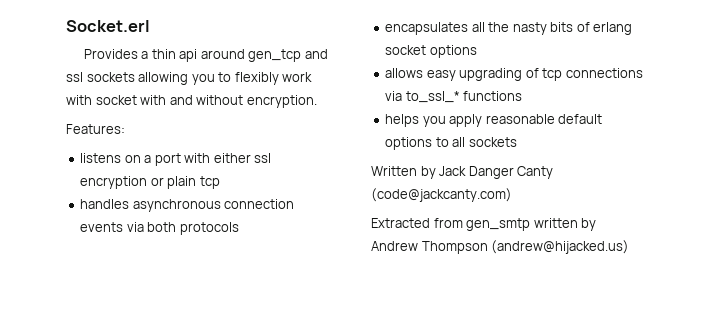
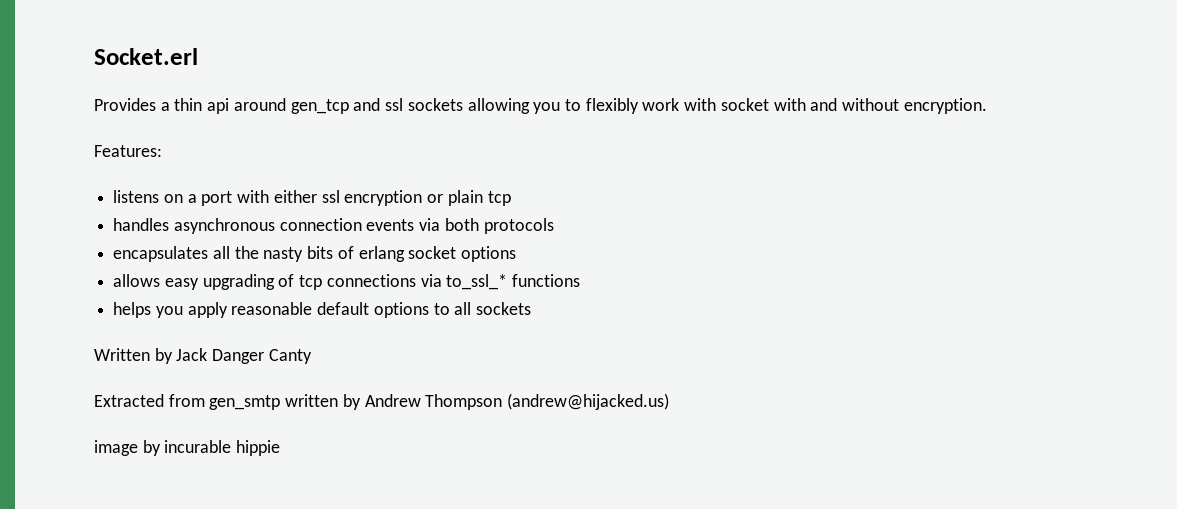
- Written by Jack Danger Canty (code@jackcanty.com)
+ Written by Jack Danger Canty
+ image by incurable hippie

